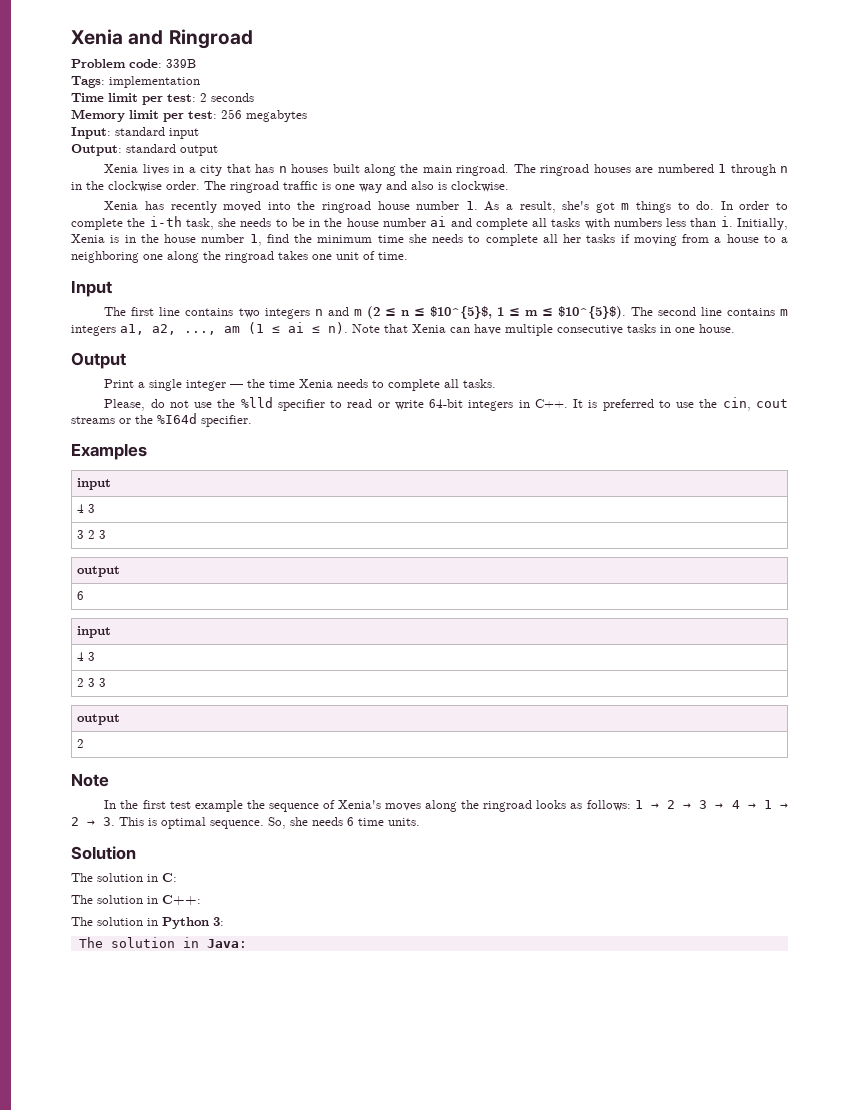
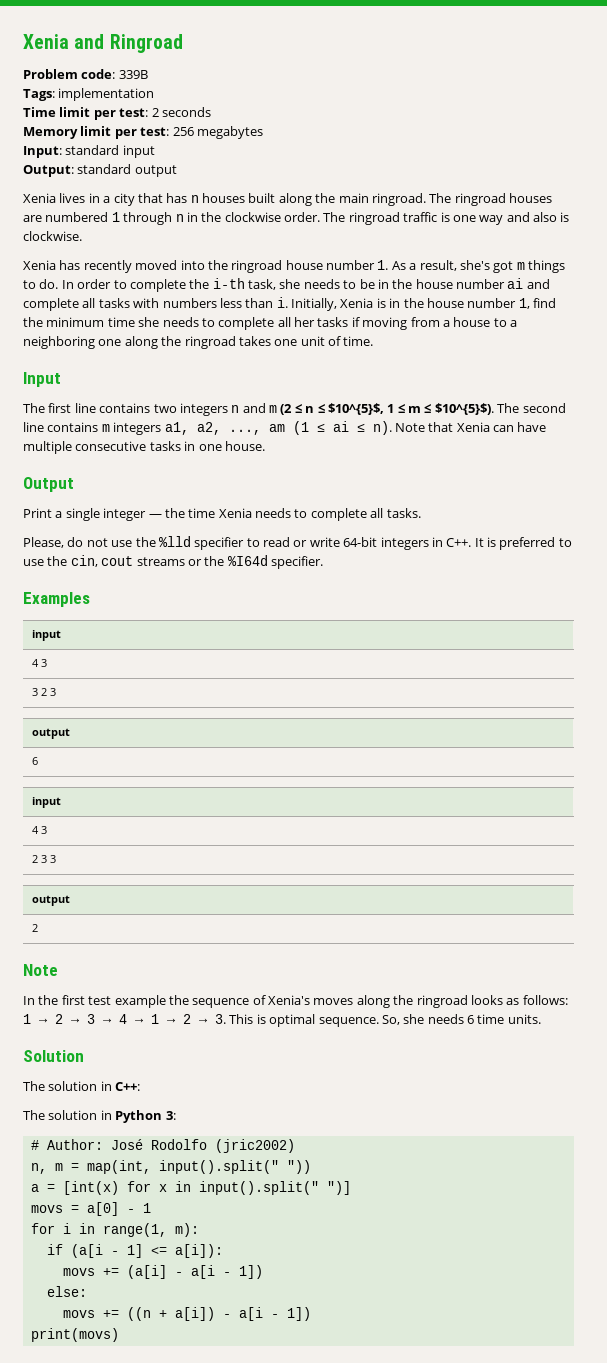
- The solution in C:
- The solution in Java:
+ # Author: José Rodolfo (jric2002)
+ n, m = map(int, input().split(" "))
+ a = [int(x) for x in input().split(" ")]
+ movs = a[0] - 1
+ for i in range(1, m):
+ if (a[i - 1] <= a[i]):
+ movs += (a[i] - a[i - 1])
+ else:
+ movs += ((n + a[i]) - a[i - 1])
+ print(movs)

